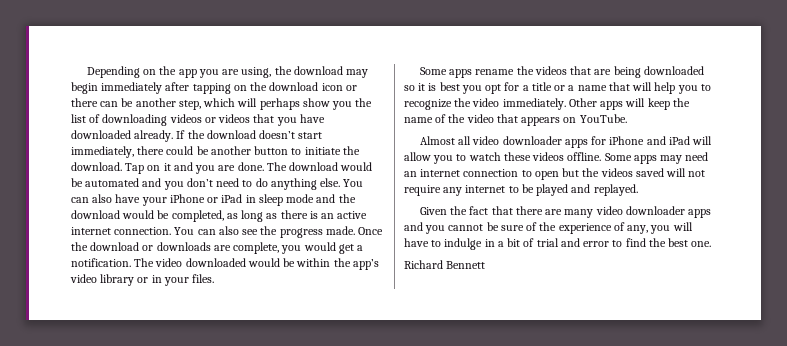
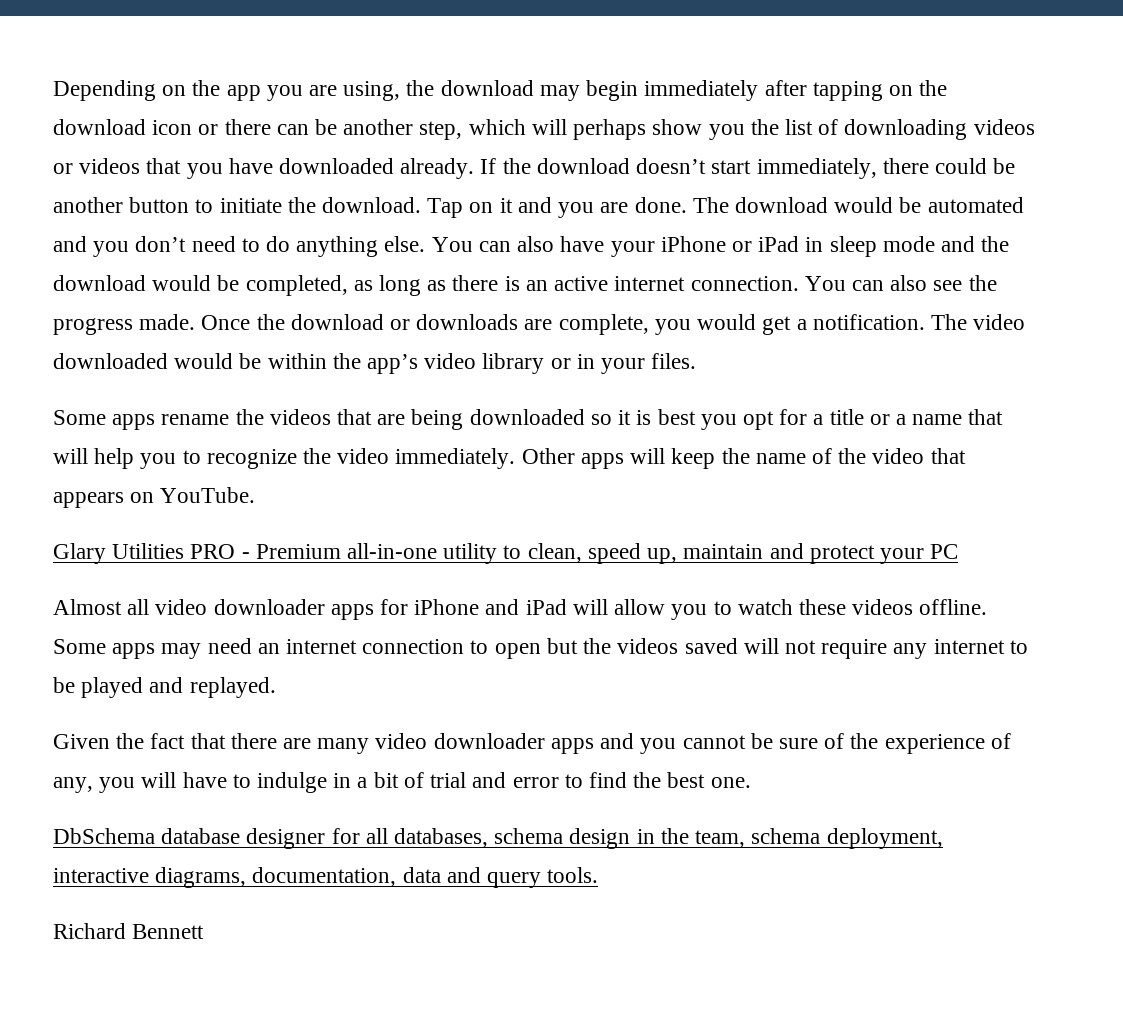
+ Glary Utilities PRO - Premium all-in-one utility to clean, speed up, maintain and protect your PC
+ DbSchema database designer for all databases, schema design in the team, schema deployment, interactive diagrams, documentation, data and query tools.

